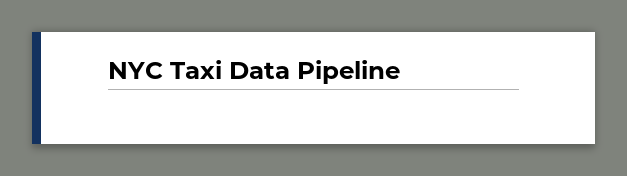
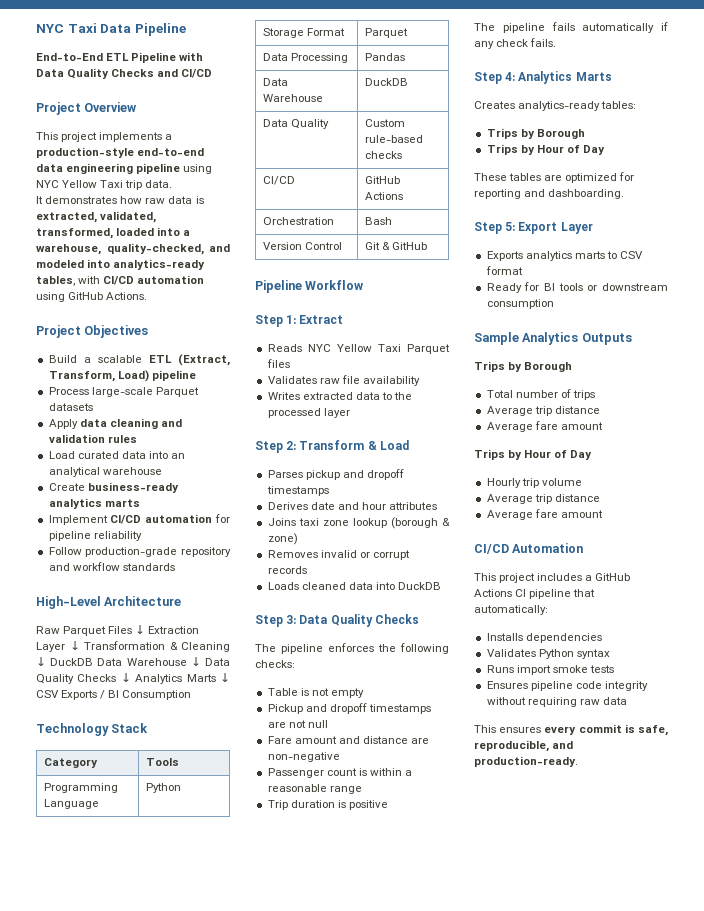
+ End-to-End ETL Pipeline with Data Quality Checks and CI/CD
+ Project Overview
+ This project implements a production-style end-to-end data engineering pipeline using NYC Yellow Taxi trip data.
+ It demonstrates how raw data is extracted, validated, transformed, loaded into a warehouse, quality-checked, and modeled into analytics-ready tables, with CI/CD automation using GitHub Actions.
+ Project Objectives
+ Build a scalable ETL (Extract, Transform, Load) pipeline
+ Process large-scale Parquet datasets
+ Apply data cleaning and validation rules
+ Load curated data into an analytical warehouse
+ Create business-ready analytics marts
+ Implement CI/CD automation for pipeline reliability
+ Follow production-grade repository and workflow standards
+ High-Level Architecture
+ Raw Parquet Files ↓ Extraction Layer ↓ Transformation & Cleaning ↓ DuckDB Data Warehouse ↓ Data Quality Checks ↓ Analytics Marts ↓ CSV Exports / BI Consumption
+ Technology Stack
+ Category | Tools
+ Programming Language | Python
+ Storage Format | Parquet
+ Data Processing | Pandas
+ Data Warehouse | DuckDB
+ Data Quality | Custom rule-based checks
+ CI/CD | GitHub Actions
+ Orchestration | Bash
+ Version Control | Git & GitHub
+ Pipeline Workflow
+ Step 1: Extract
+ Reads NYC Yellow Taxi Parquet files
+ Validates raw file availability
+ Writes extracted data to the processed layer
+ Step 2: Transform & Load
+ Parses pickup and dropoff timestamps
+ Derives date and hour attributes
+ Joins taxi zone lookup (borough & zone)
+ Removes invalid or corrupt records
+ Loads cleaned data into DuckDB
+ Step 3: Data Quality Checks
+ The pipeline enforces the following checks:
+ Table is not empty
+ Pickup and dropoff timestamps are not null
+ Fare amount and distance are non-negative
+ Passenger count is within a reasonable range
+ Trip duration is positive
+ The pipeline fails automatically if any check fails.
+ Step 4: Analytics Marts
+ Creates analytics-ready tables:
+ Trips by Borough
+ Trips by Hour of Day
+ These tables are optimized for reporting and dashboarding.
+ Step 5: Export Layer
+ Exports analytics marts to CSV format
+ Ready for BI tools or downstream consumption
+ Sample Analytics Outputs
+ Trips by Borough
+ Total number of trips
+ Average trip distance
+ Average fare amount
+ Trips by Hour of Day
+ Hourly trip volume
+ Average trip distance
+ Average fare amount
+ CI/CD Automation
+ This project includes a GitHub Actions CI pipeline that automatically:
+ Installs dependencies
+ Validates Python syntax
+ Runs import smoke tests
+ Ensures pipeline code integrity without requiring raw data
+ This ensures every commit is safe, reproducible, and production-ready.

